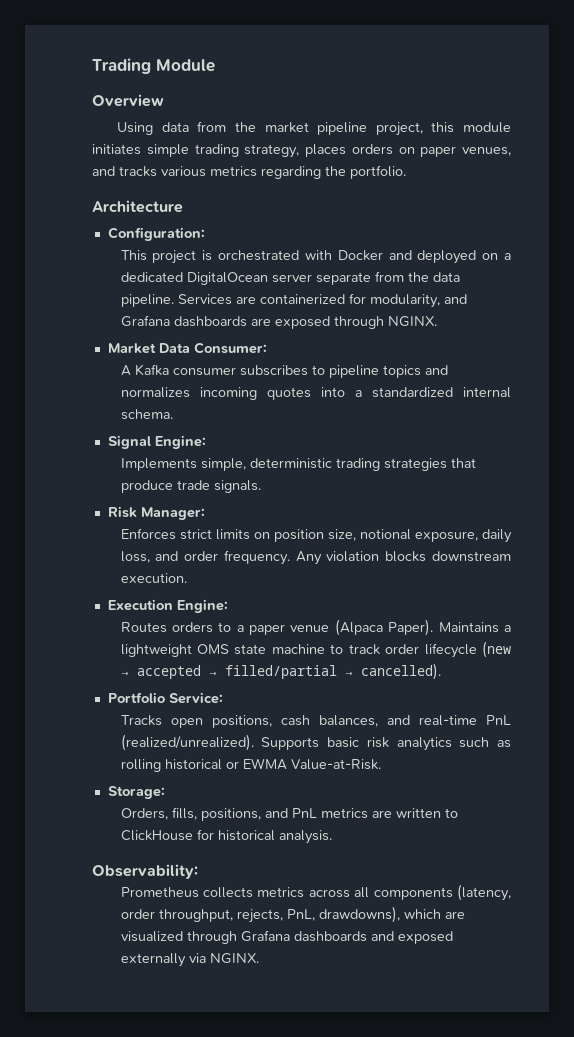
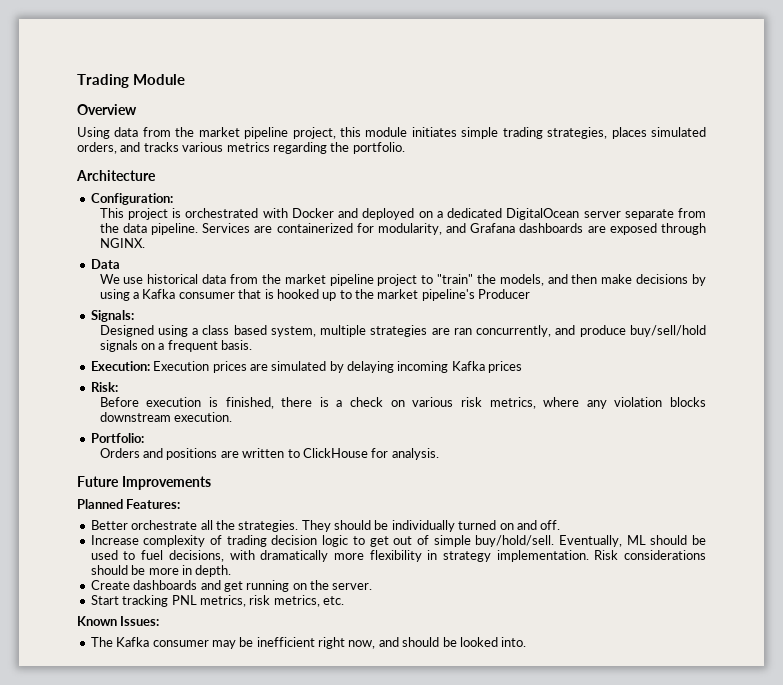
- Using data from the market pipeline project, this module initiates simple trading strategy, places orders on paper venues, and tracks various metrics regarding the portfolio.
+ Using data from the market pipeline project, this module initiates simple trading strategies, places simulated orders, and tracks various metrics regarding the portfolio.
- Market Data Consumer:
- A Kafka consumer subscribes to pipeline topics and normalizes incoming quotes into a standardized internal schema.
- Signal Engine:
- Implements simple, deterministic trading strategies that produce trade signals.
- Risk Manager:
- Enforces strict limits on position size, notional exposure, daily loss, and order frequency. Any violation blocks downstream execution.
- Execution Engine:
- Routes orders to a paper venue (Alpaca Paper). Maintains a lightweight OMS state machine to track order lifecycle (new → accepted → filled/partial → cancelled).
- Portfolio Service:
- Tracks open positions, cash balances, and real-time PnL (realized/unrealized). Supports basic risk analytics such as rolling historical or EWMA Value-at-Risk.
- Storage:
- Orders, fills, positions, and PnL metrics are written to ClickHouse for historical analysis.
+ Data
+ We use historical data from the market pipeline project to "train" the models, and then make decisions by using a Kafka consumer that is hooked up to the market pipeline's Producer
+ Signals:
+ Designed using a class based system, multiple strategies are ran concurrently, and produce buy/sell/hold signals on a frequent basis.
+ Execution: Execution prices are simulated by delaying incoming Kafka prices
+ Risk:
+ Before execution is finished, there is a check on various risk metrics, where any violation blocks downstream execution.
+ Portfolio:
+ Orders and positions are written to ClickHouse for analysis.
- Observability:
- Prometheus collects metrics across all components (latency, order throughput, rejects, PnL, drawdowns), which are visualized through Grafana dashboards and exposed externally via NGINX.
+ Future Improvements
+ Planned Features:
+ Better orchestrate all the strategies. They should be individually turned on and off.
+ Increase complexity of trading decision logic to get out of simple buy/hold/sell. Eventually, ML should be used to fuel decisions, with dramatically more flexibility in strategy implementation. Risk considerations should be more in depth.
+ Create dashboards and get running on the server.
+ Start tracking PNL metrics, risk metrics, etc.
+ Known Issues:
+ The Kafka consumer may be inefficient right now, and should be looked into.

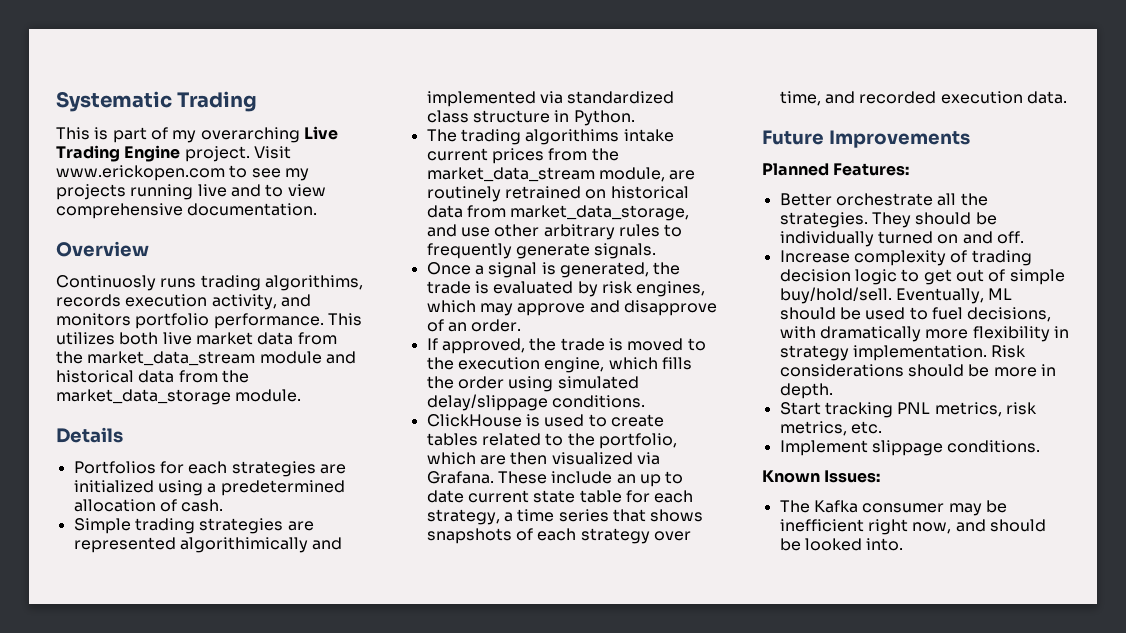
- Trading Module
+ Systematic Trading
+ This is part of my overarching Live Trading Engine project. Visit www.erickopen.com to see my projects running live and to view comprehensive documentation.
  Overview
- Using data from the market pipeline project, this module initiates simple trading strategies, places simulated orders, and tracks various metrics regarding the portfolio.
- Architecture
- Configuration:
- This project is orchestrated with Docker and deployed on a dedicated DigitalOcean server separate from the data pipeline. Services are containerized for modularity, and Grafana dashboards are exposed through NGINX.
- Data
- We use historical data from the market pipeline project to "train" the models, and then make decisions by using a Kafka consumer that is hooked up to the market pipeline's Producer
- Signals:
- Designed using a class based system, multiple strategies are ran concurrently, and produce buy/sell/hold signals on a frequent basis.
- Execution: Execution prices are simulated by delaying incoming Kafka prices
- Risk:
- Before execution is finished, there is a check on various risk metrics, where any violation blocks downstream execution.
- Portfolio:
- Orders and positions are written to ClickHouse for analysis.
+ Continuosly runs trading algorithims, records execution activity, and monitors portfolio performance. This utilizes both live market data from the market_data_stream module and historical data from the market_data_storage module.
+ Details
+ Portfolios for each strategies are initialized using a predetermined allocation of cash.
+ Simple trading strategies are represented algorithimically and implemented via standardized class structure in Python.
+ The trading algorithims intake current prices from the market_data_stream module, are routinely retrained on historical data from market_data_storage, and use other arbitrary rules to frequently generate signals.
+ Once a signal is generated, the trade is evaluated by risk engines, which may approve and disapprove of an order.
+ If approved, the trade is moved to the execution engine, which fills the order using simulated delay/slippage conditions.
+ ClickHouse is used to create tables related to the portfolio, which are then visualized via Grafana. These include an up to date current state table for each strategy, a time series that shows snapshots of each strategy over time, and recorded execution data.
- Create dashboards and get running on the server.
+ Implement slippage conditions.

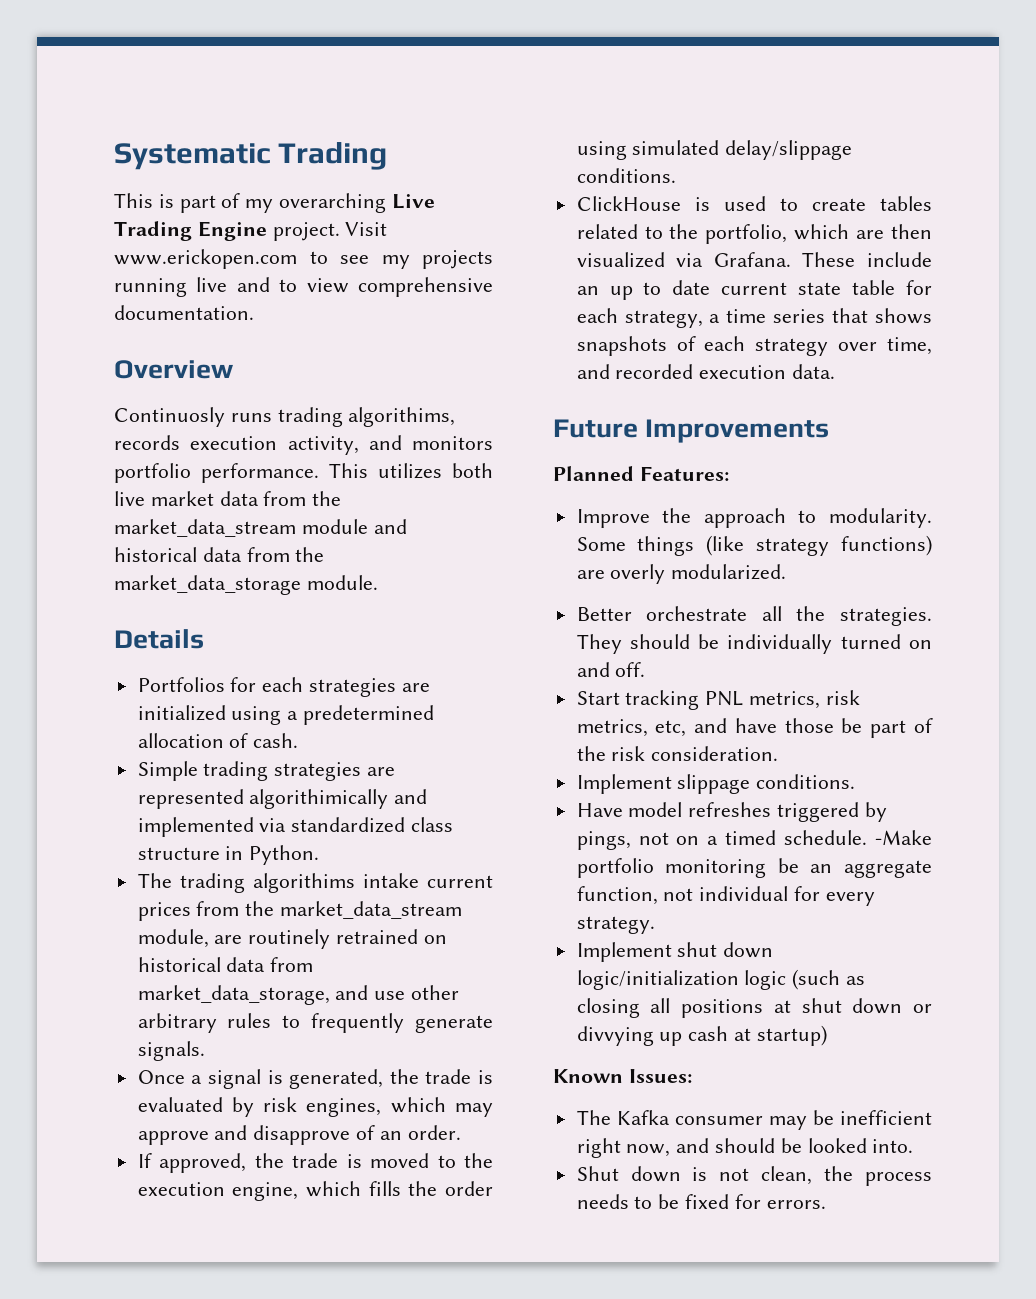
+ Improve the approach to modularity. Some things (like strategy functions) are overly modularized.
- Increase complexity of trading decision logic to get out of simple buy/hold/sell. Eventually, ML should be used to fuel decisions, with dramatically more flexibility in strategy implementation. Risk considerations should be more in depth.
- Start tracking PNL metrics, risk metrics, etc.
+ Start tracking PNL metrics, risk metrics, etc, and have those be part of the risk consideration.
  Implement slippage conditions.
+ Have model refreshes triggered by pings, not on a timed schedule. -Make portfolio monitoring be an aggregate function, not individual for every strategy.
+ Implement shut down logic/initialization logic (such as closing all positions at shut down or divvying up cash at startup)
+ Shut down is not clean, the process needs to be fixed for errors.

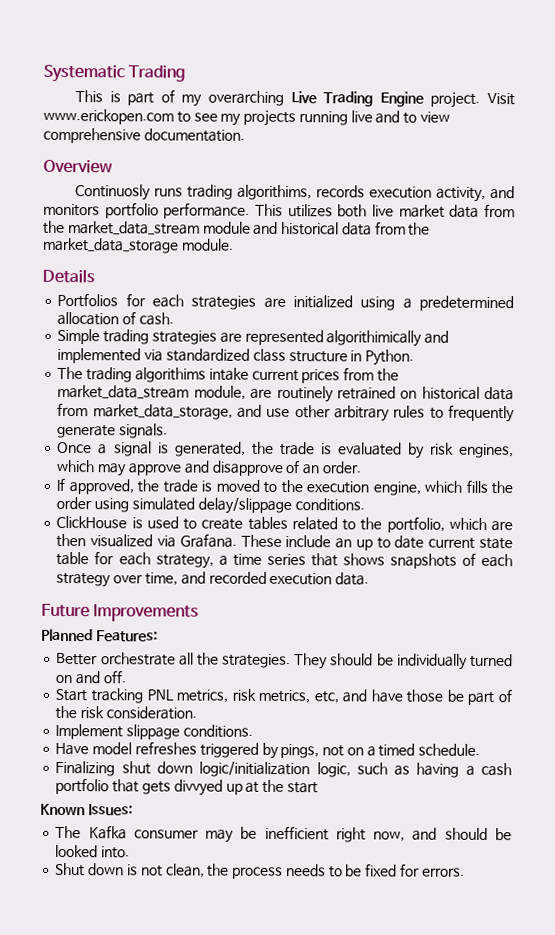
- Improve the approach to modularity. Some things (like strategy functions) are overly modularized.
- Have model refreshes triggered by pings, not on a timed schedule. -Make portfolio monitoring be an aggregate function, not individual for every strategy.
- Implement shut down logic/initialization logic (such as closing all positions at shut down or divvying up cash at startup)
+ Have model refreshes triggered by pings, not on a timed schedule.
+ Finalizing shut down logic/initialization logic, such as having a cash portfolio that gets divvyed up at the start

